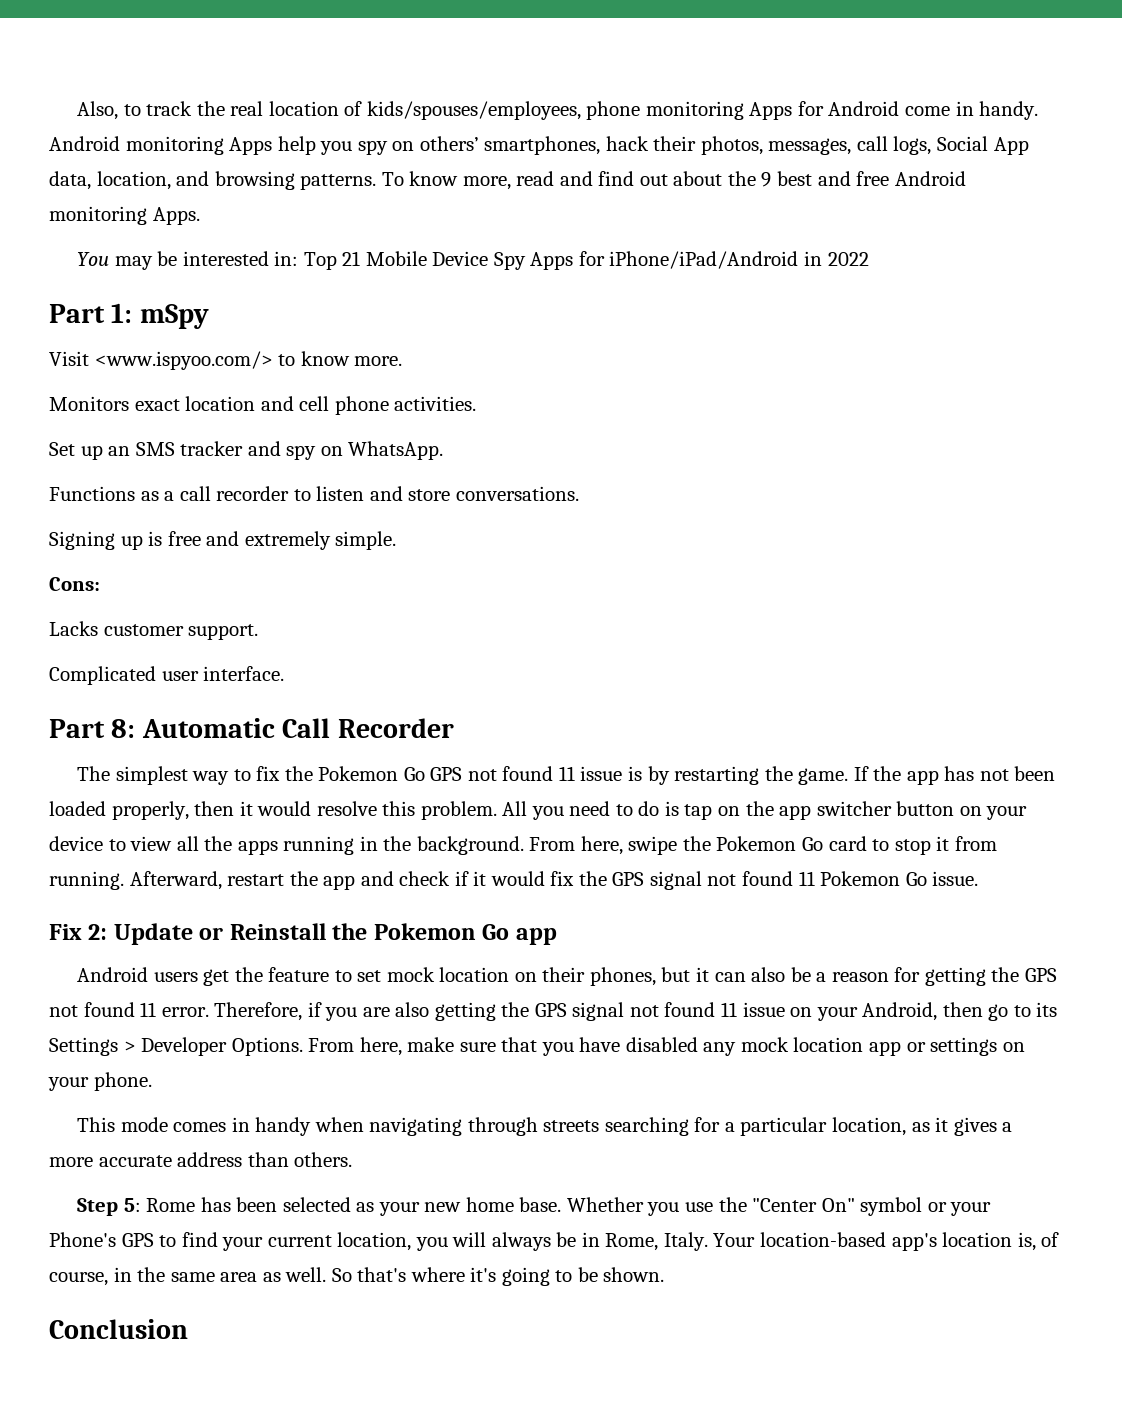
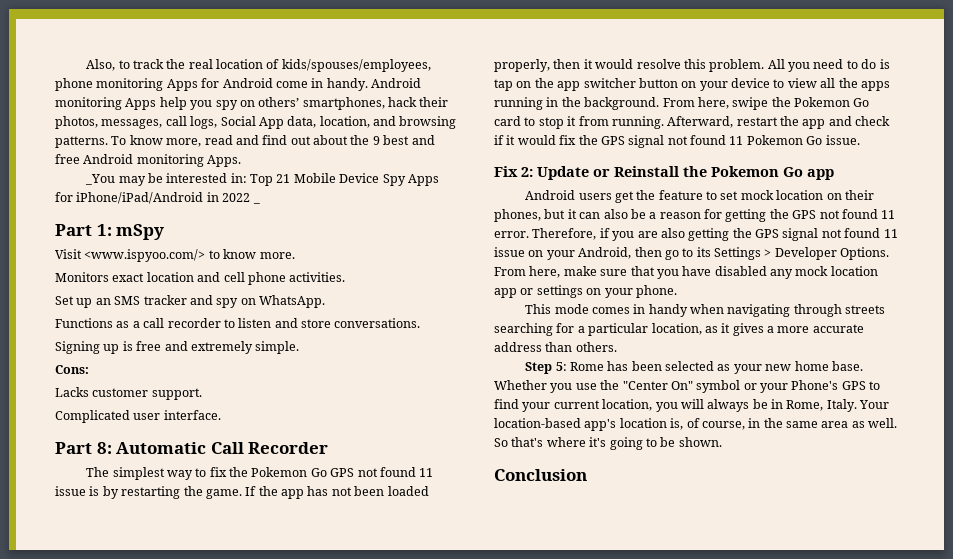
- You may be interested in: Top 21 Mobile Device Spy Apps for iPhone/iPad/Android in 2022
+ _You may be interested in: Top 21 Mobile Device Spy Apps for iPhone/iPad/Android in 2022 _

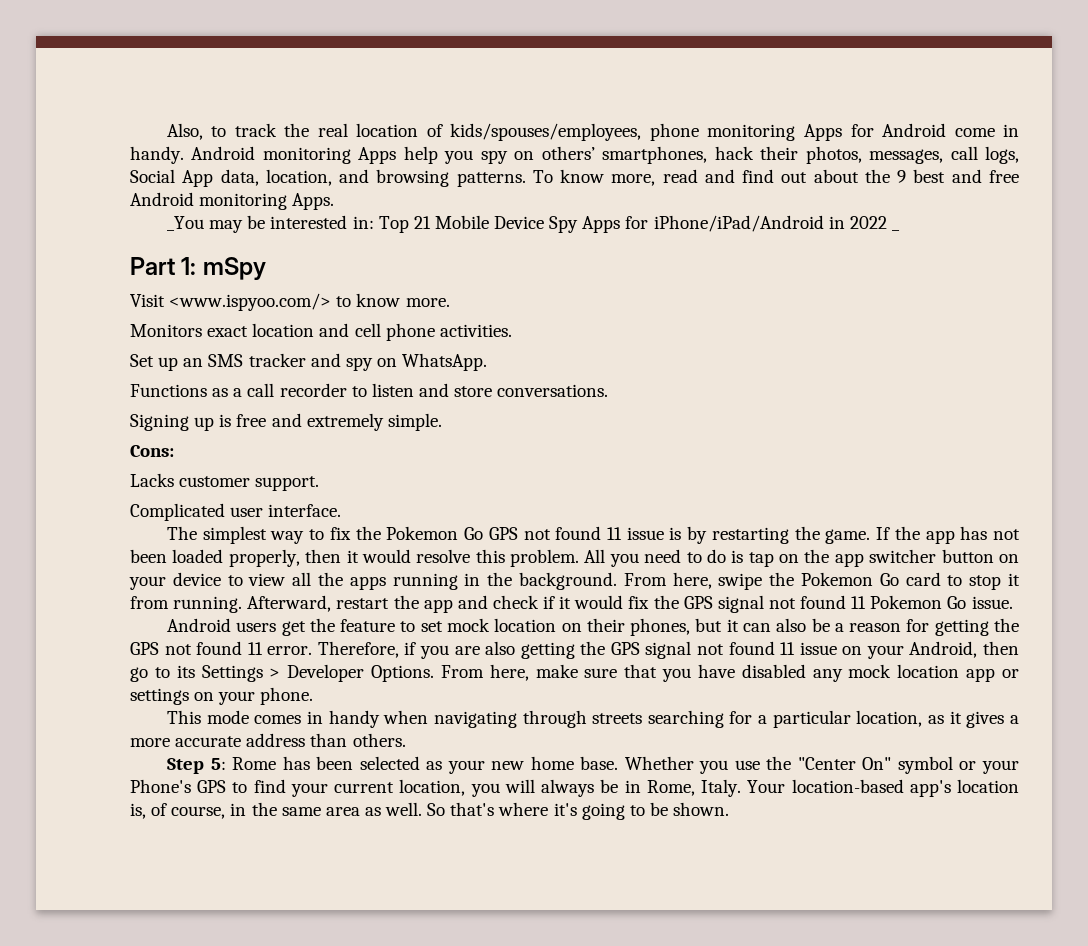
- Part 8: Automatic Call Recorder
- Fix 2: Update or Reinstall the Pokemon Go app
- Conclusion

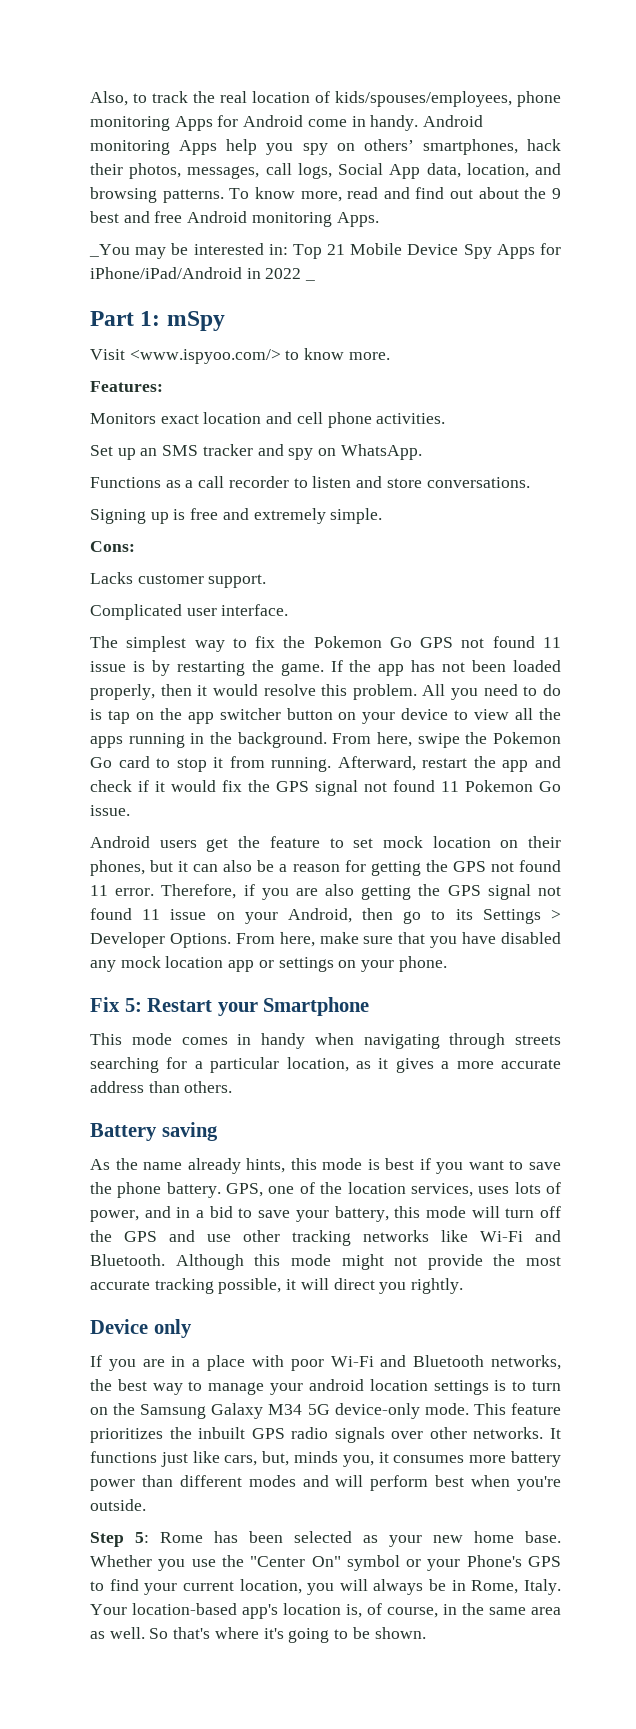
+ Features:
+ Fix 5: Restart your Smartphone
+ Battery saving
+ As the name already hints, this mode is best if you want to save the phone battery. GPS, one of the location services, uses lots of power, and in a bid to save your battery, this mode will turn off the GPS and use other tracking networks like Wi-Fi and Bluetooth. Although this mode might not provide the most accurate tracking possible, it will direct you rightly.
+ Device only
+ If you are in a place with poor Wi-Fi and Bluetooth networks, the best way to manage your android location settings is to turn on the Samsung Galaxy M34 5G device-only mode. This feature prioritizes the inbuilt GPS radio signals over other networks. It functions just like cars, but, minds you, it consumes more battery power than different modes and will perform best when you're outside.

